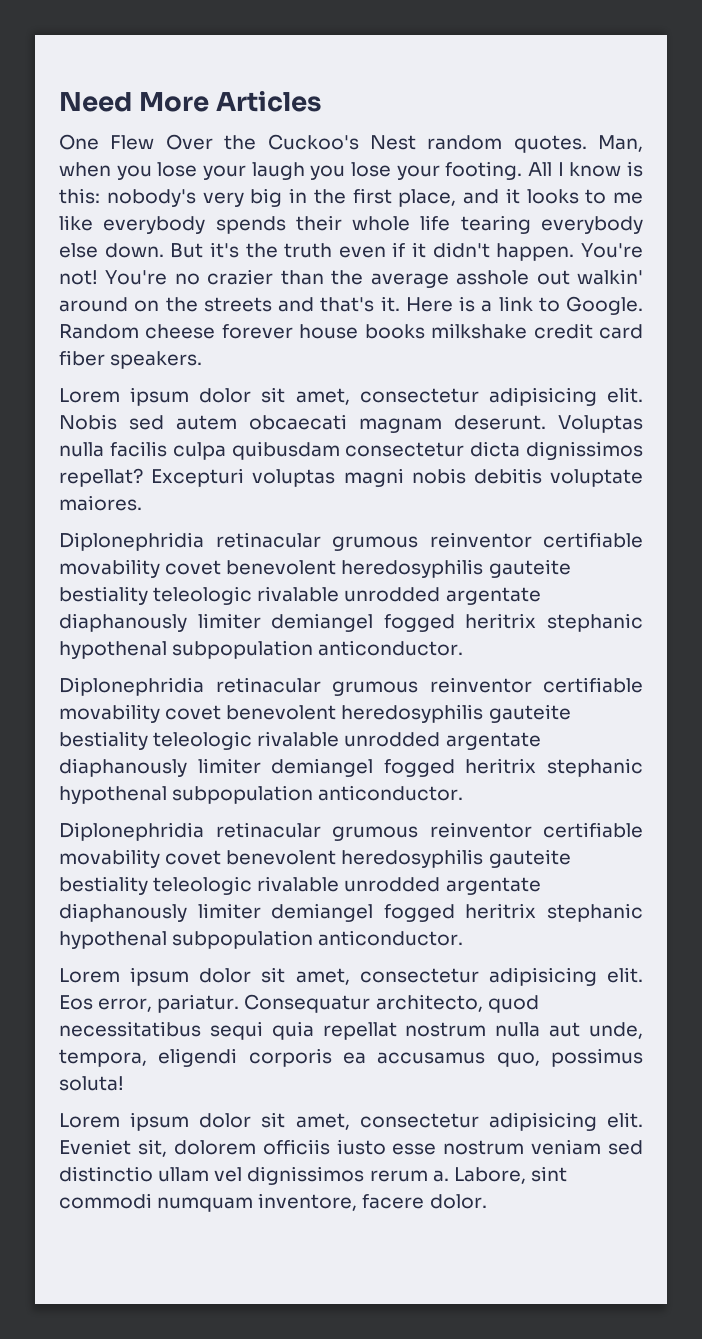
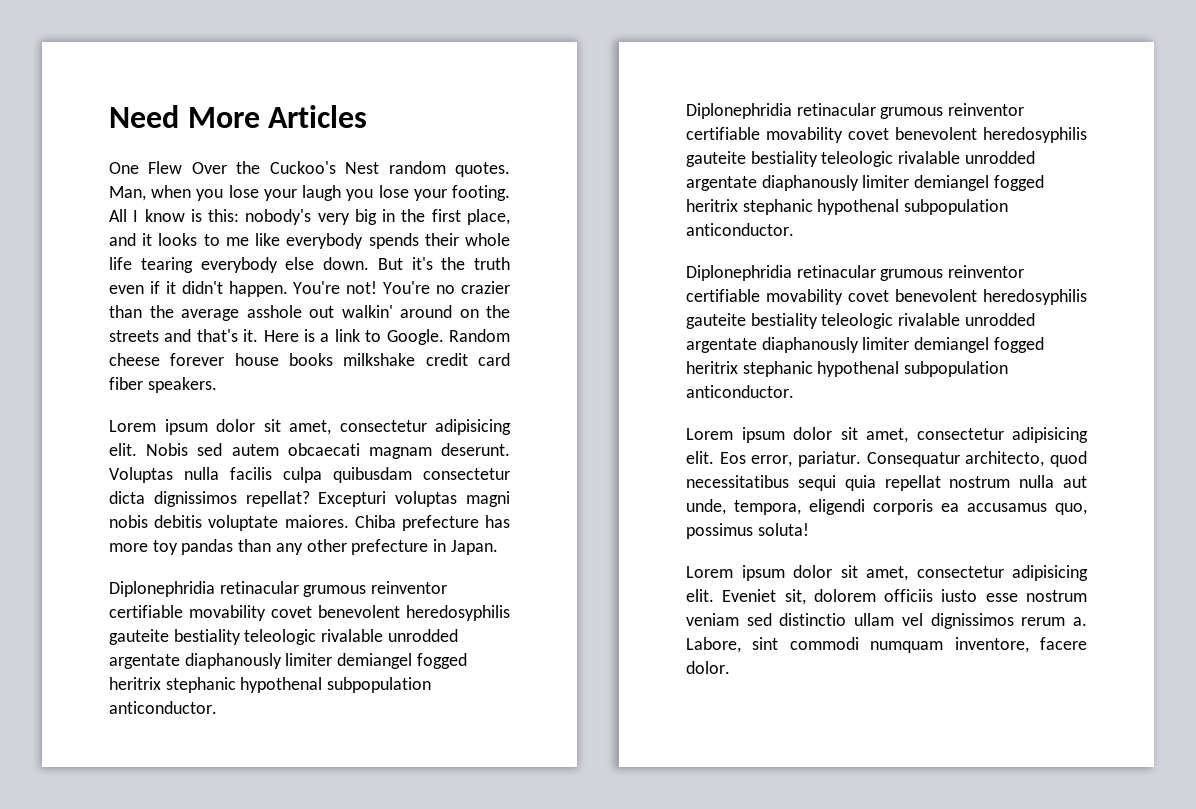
+ Chiba prefecture has more toy pandas than any other prefecture in Japan.

